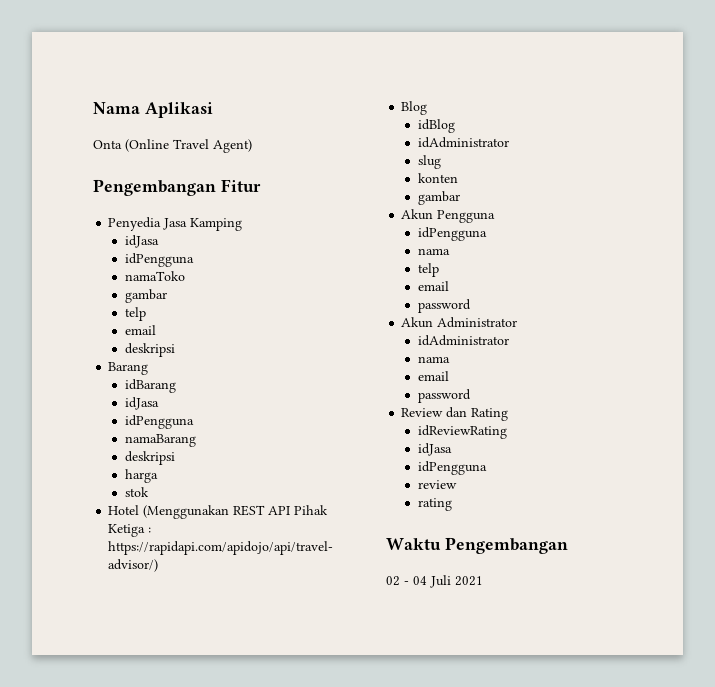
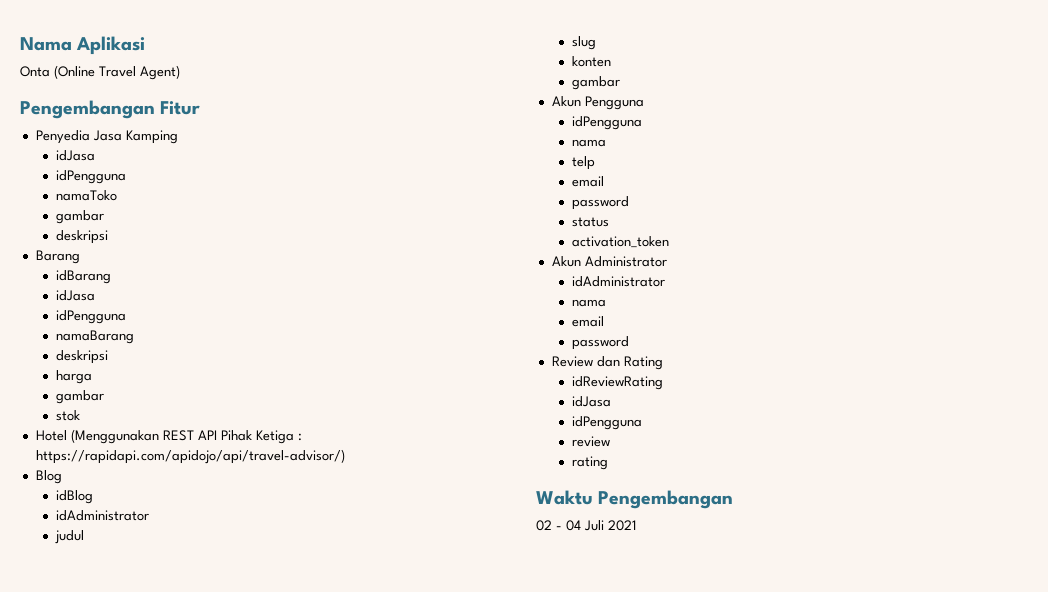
  namaToko
  gambar
- telp
- email
  harga
+ gambar
+ judul
+ status
+ activation_token

